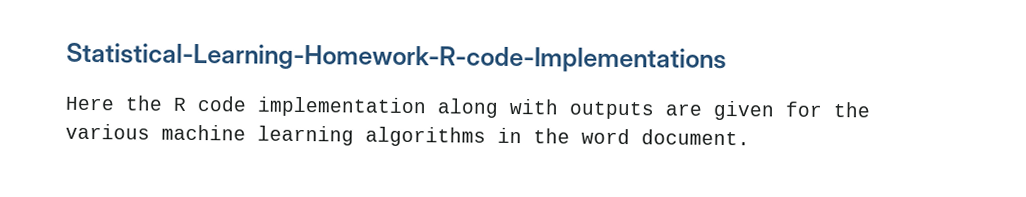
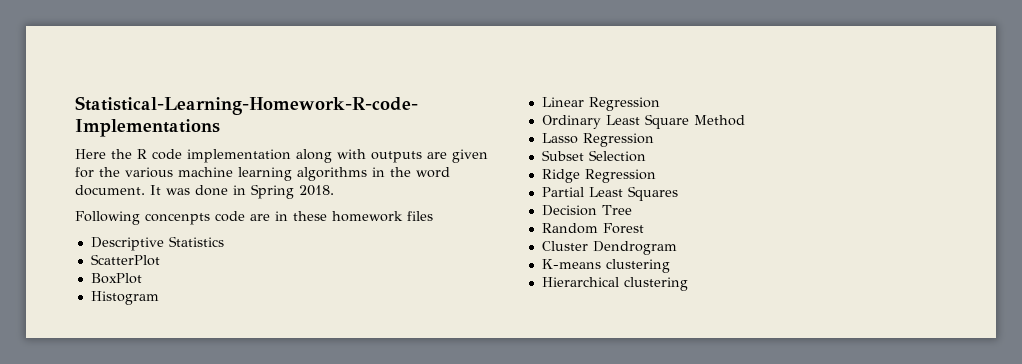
+ It was done in Spring 2018.
+ Following concenpts code are in these homework files
+ Descriptive Statistics
+ ScatterPlot
+ BoxPlot
+ Histogram
+ Linear Regression
+ Ordinary Least Square Method
+ Lasso Regression
+ Subset Selection
+ Ridge Regression
+ Partial Least Squares
+ Decision Tree
+ Random Forest
+ Cluster Dendrogram
+ K-means clustering
+ Hierarchical clustering

